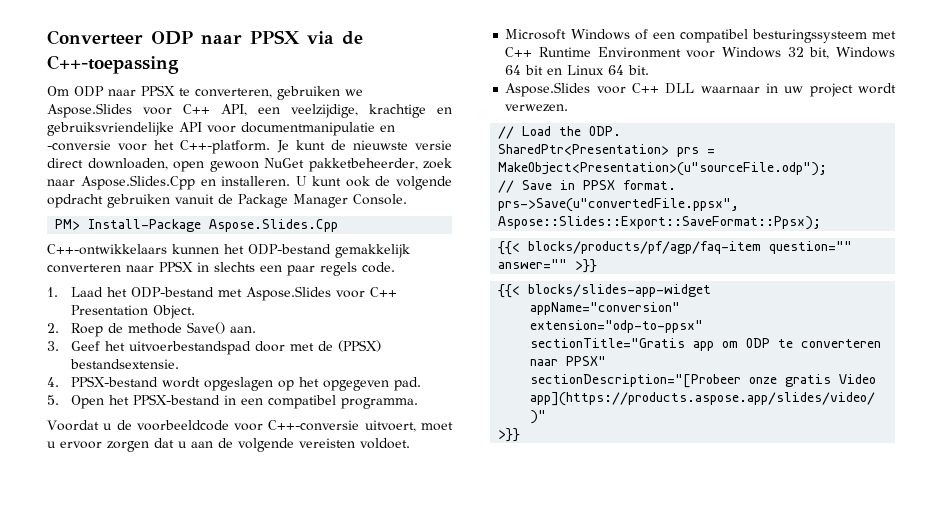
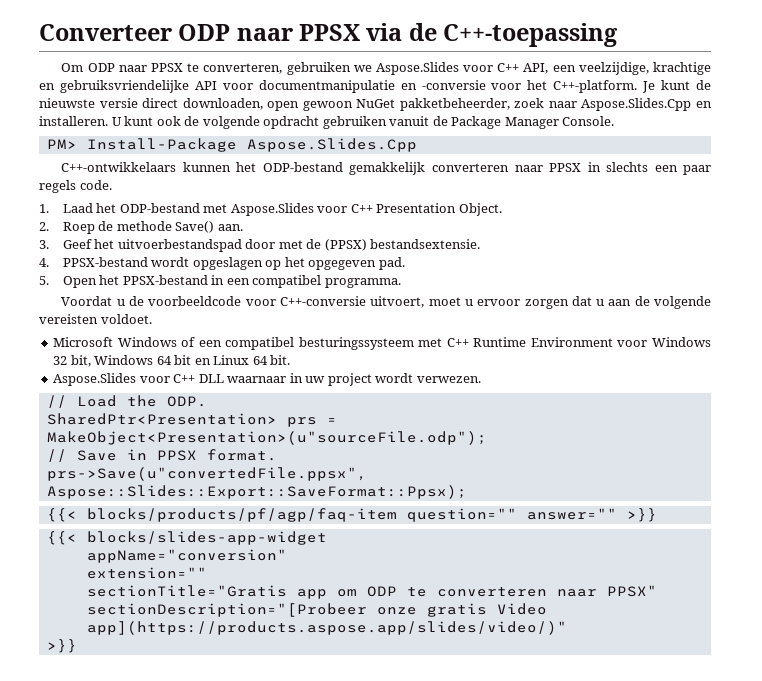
- extension="odp-to-ppsx"
+ extension=""

